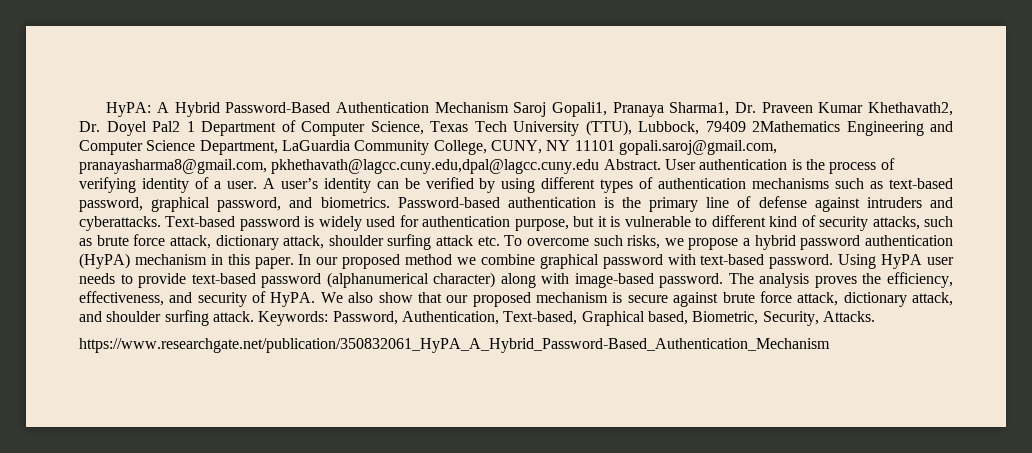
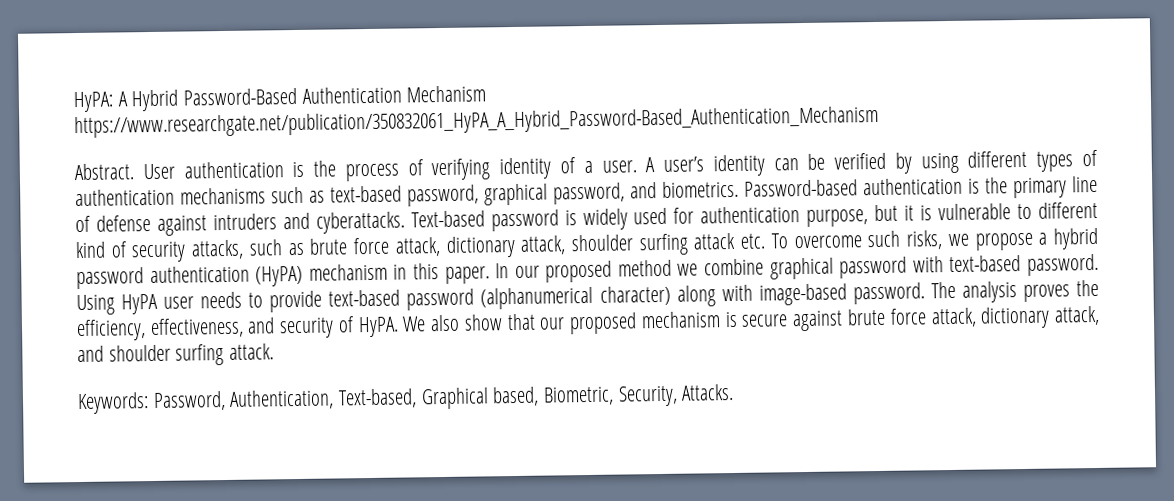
- HyPA: A Hybrid Password-Based Authentication Mechanism Saroj Gopali1, Pranaya Sharma1, Dr. Praveen Kumar Khethavath2, Dr. Doyel Pal2 1 Department of Computer Science, Texas Tech University (TTU), Lubbock, 79409 2Mathematics Engineering and Computer Science Department, LaGuardia Community College, CUNY, NY 11101 gopali.saroj@gmail.com, pranayasharma8@gmail.com, pkhethavath@lagcc.cuny.edu,dpal@lagcc.cuny.edu Abstract.
+ HyPA: A Hybrid Password-Based Authentication Mechanism https://www.researchgate.net/publication/350832061_HyPA_A_Hybrid_Password-Based_Authentication_Mechanism
+ Abstract.
- We also show that our proposed mechanism is secure against brute force attack, dictionary attack, and shoulder surfing attack. Keywords: Password, Authentication, Text-based, Graphical based, Biometric, Security, Attacks.
+ We also show that our proposed mechanism is secure against brute force attack, dictionary attack, and shoulder surfing attack.
+ Keywords: Password, Authentication, Text-based, Graphical based, Biometric, Security, Attacks.
- https://www.researchgate.net/publication/350832061_HyPA_A_Hybrid_Password-Based_Authentication_Mechanism

